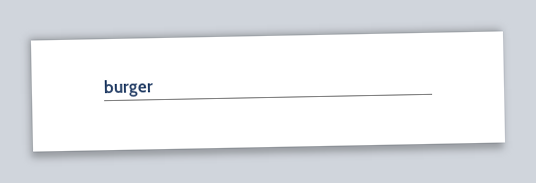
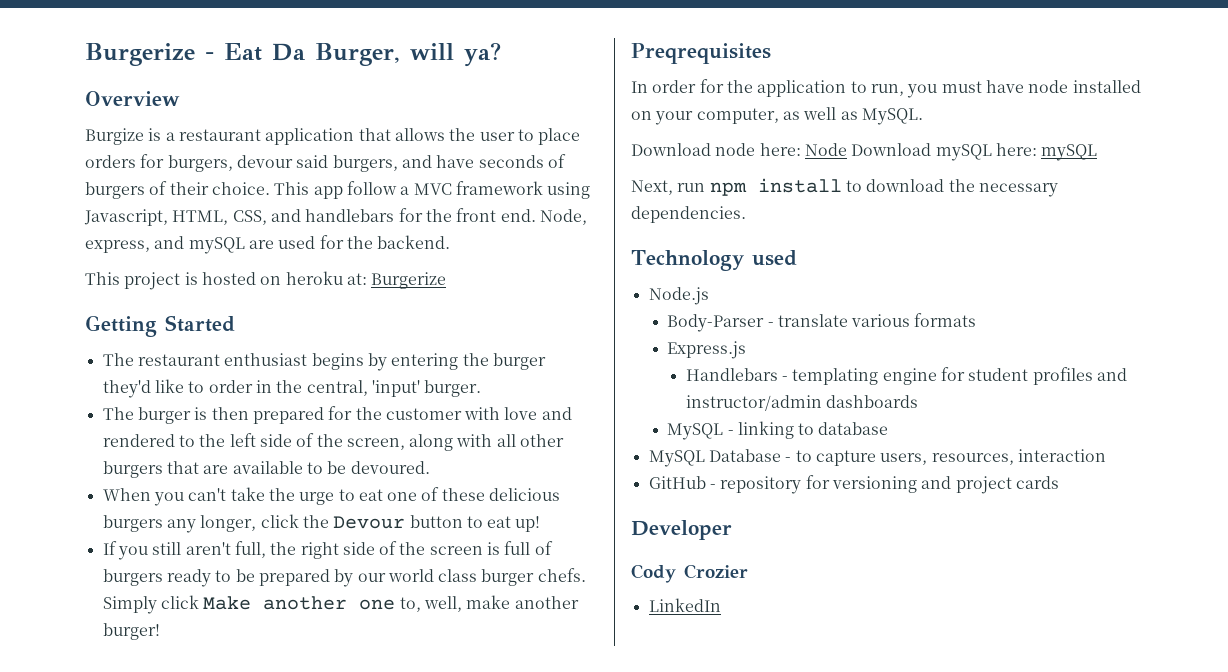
- burger
+ Burgerize - Eat Da Burger, will ya?
+ Overview
+ Burgize is a restaurant application that allows the user to place orders for burgers, devour said burgers, and have seconds of burgers of their choice. This app follow a MVC framework using Javascript, HTML, CSS, and handlebars for the front end. Node, express, and mySQL are used for the backend.
+ This project is hosted on heroku at: Burgerize
+ Getting Started
+ The restaurant enthusiast begins by entering the burger they'd like to order in the central, 'input' burger.
+ The burger is then prepared for the customer with love and rendered to the left side of the screen, along with all other burgers that are available to be devoured.
+ When you can't take the urge to eat one of these delicious burgers any longer, click the Devour button to eat up!
+ If you still aren't full, the right side of the screen is full of burgers ready to be prepared by our world class burger chefs. Simply click Make another one to, well, make another burger!
+ Preqrequisites
+ In order for the application to run, you must have node installed on your computer, as well as MySQL.
+ Download node here: Node Download mySQL here: mySQL
+ Next, run npm install to download the necessary dependencies.
+ Technology used
+ Node.js
+ Body-Parser - translate various formats
+ Express.js
+ Handlebars - templating engine for student profiles and instructor/admin dashboards
+ MySQL - linking to database
+ MySQL Database - to capture users, resources, interaction
+ GitHub - repository for versioning and project cards
+ Developer
+ Cody Crozier
+ LinkedIn

